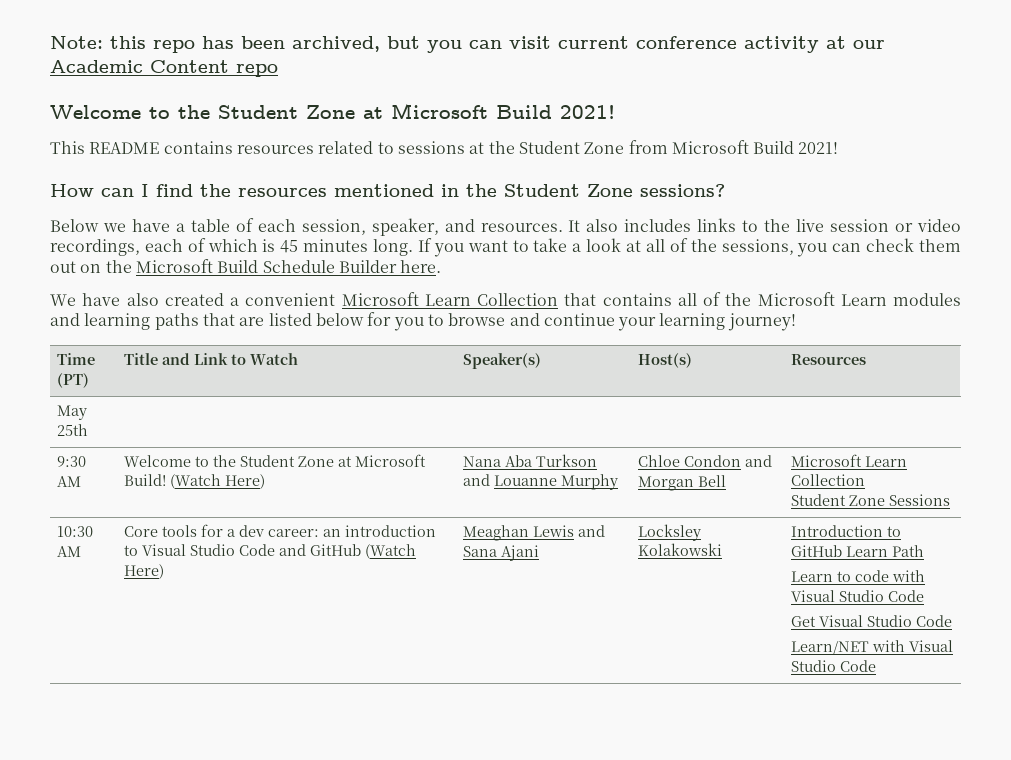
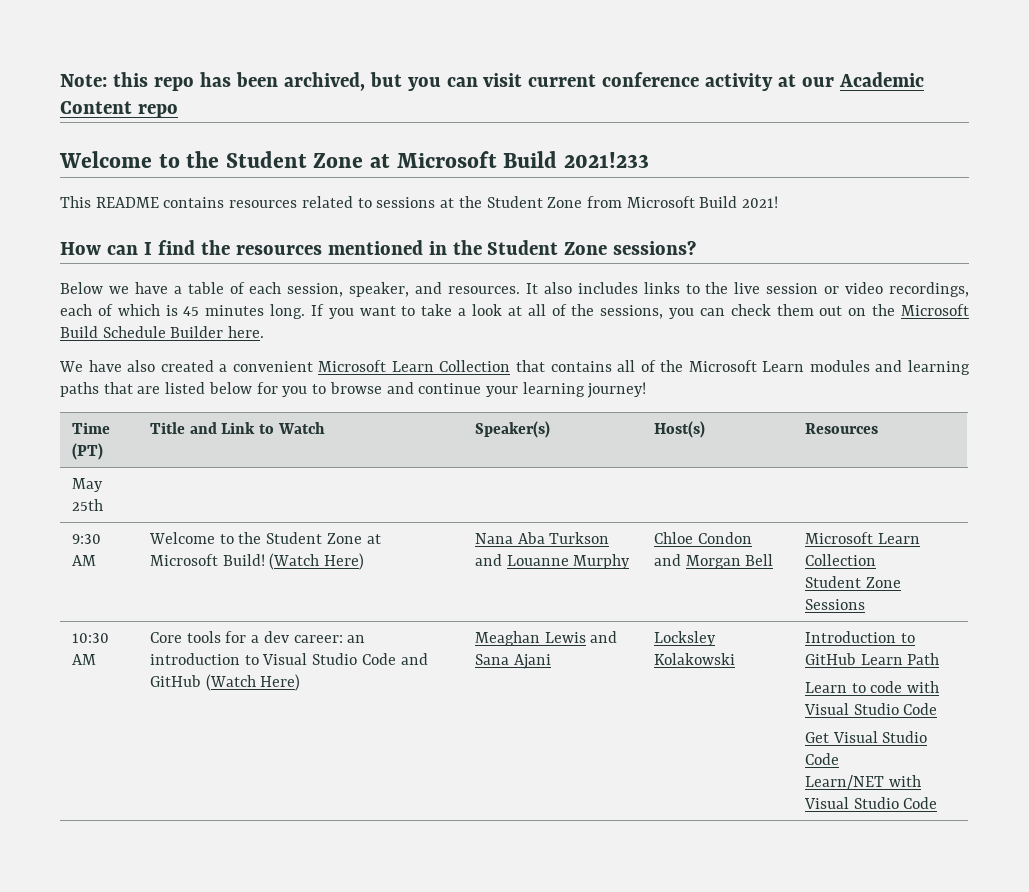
- Welcome to the Student Zone at Microsoft Build 2021!
+ Welcome to the Student Zone at Microsoft Build 2021!233

